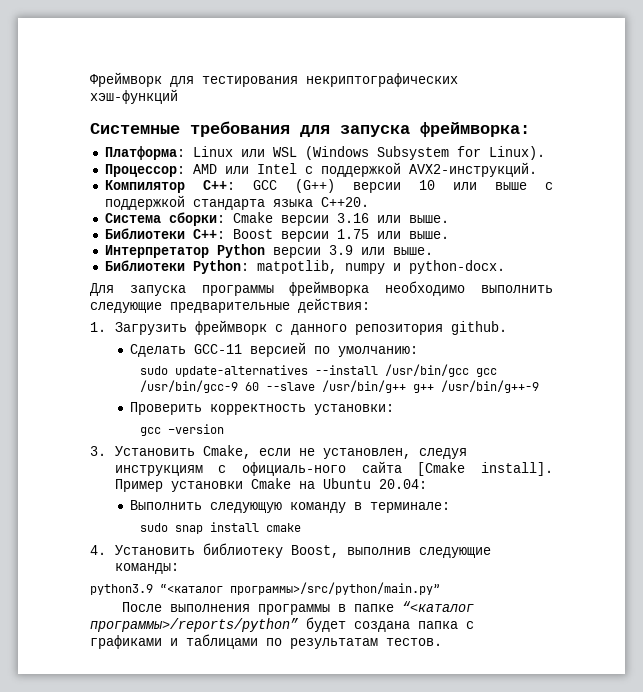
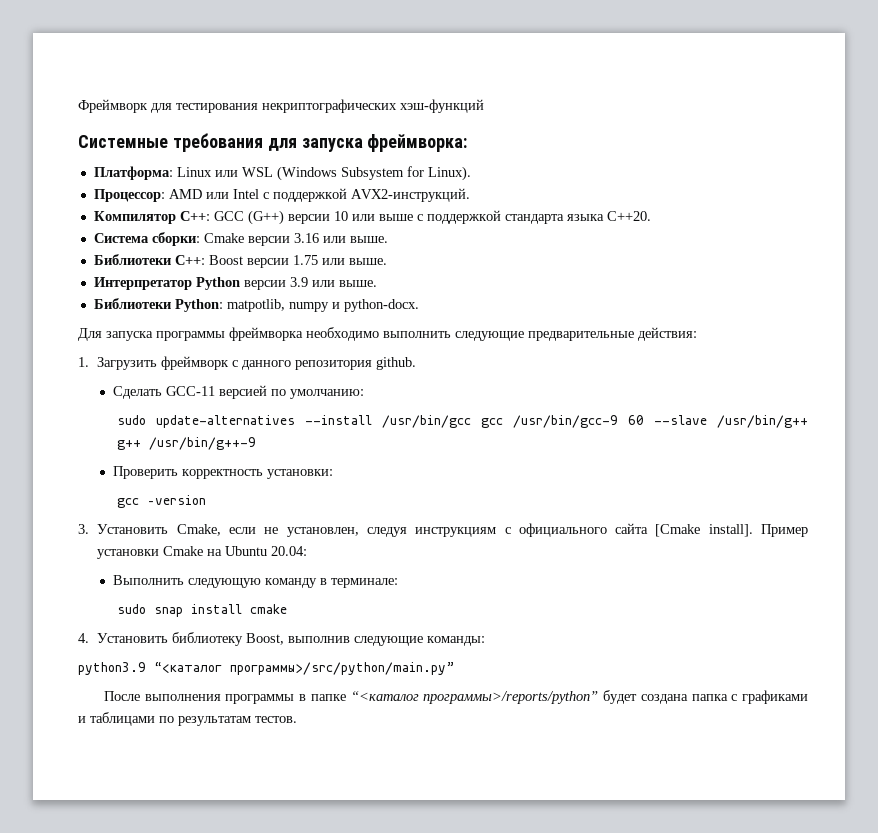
- 3. Установить Cmake, если не установлен, следуя инструкциям с официаль-ного сайта [Cmake install].
+ 3. Установить Cmake, если не установлен, следуя инструкциям с официального сайта [Cmake install].

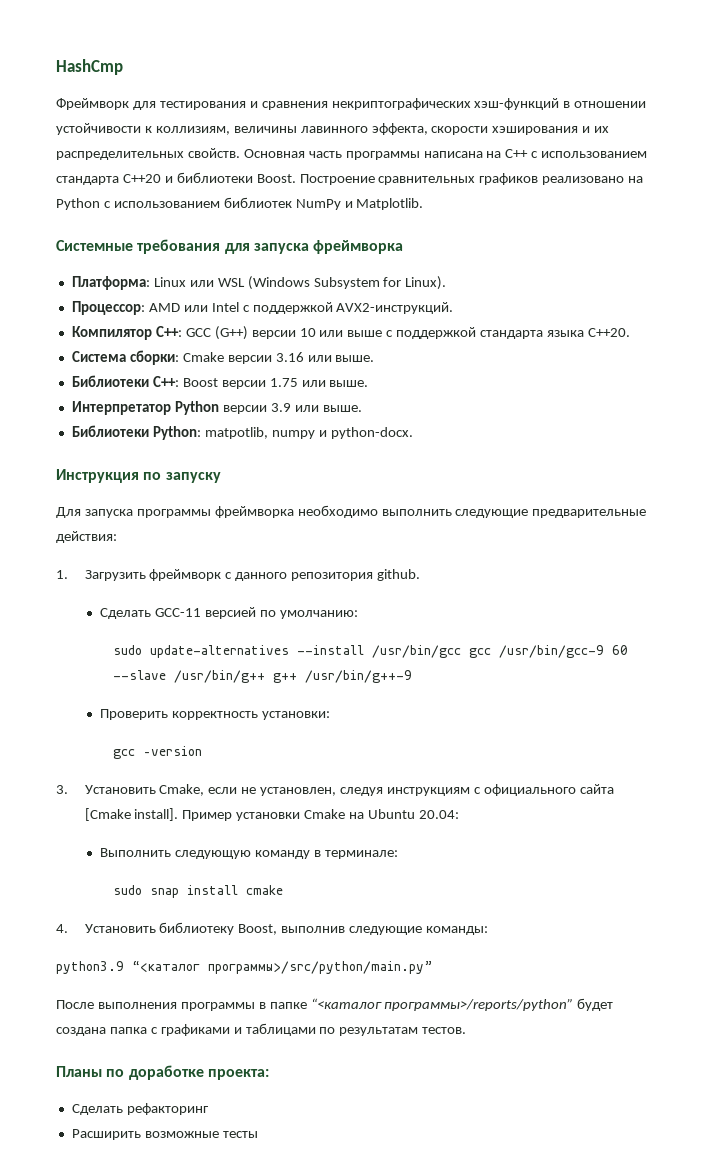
+ HashCmp
- Фреймворк для тестирования некриптографических хэш-функций
+ Фреймворк для тестирования и сравнения некриптографических хэш-функций в отношении устойчивости к коллизиям, величины лавинного эффекта, скорости хэширования и их распределительных свойств. Основная часть программы написана на C++ c использованием стандарта C++20 и библиотеки Boost. Построение сравнительных графиков реализовано на Python с использованием библиотек NumPy и Matplotlib.
- Системные требования для запуска фреймворка:
+ Системные требования для запуска фреймворка
+ Инструкция по запуску
+ Планы по доработке проекта:
+ Сделать рефакторинг
+ Расширить возможные тесты

